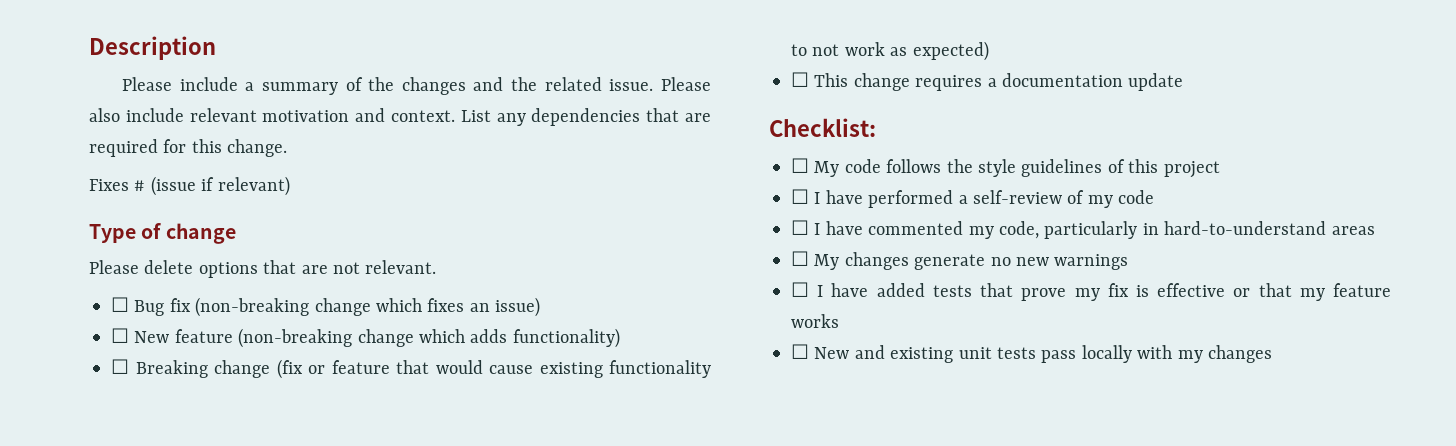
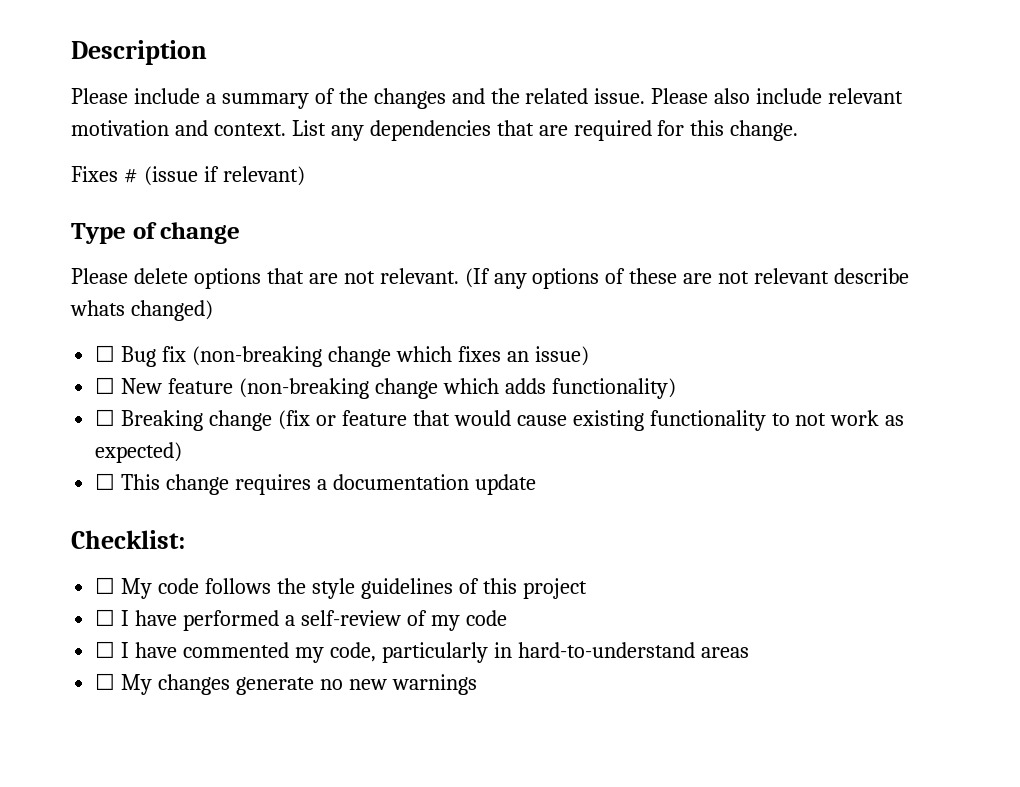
+ (If any options of these are not relevant describe whats changed)
- ☐ I have added tests that prove my fix is effective or that my feature works
- ☐ New and existing unit tests pass locally with my changes

